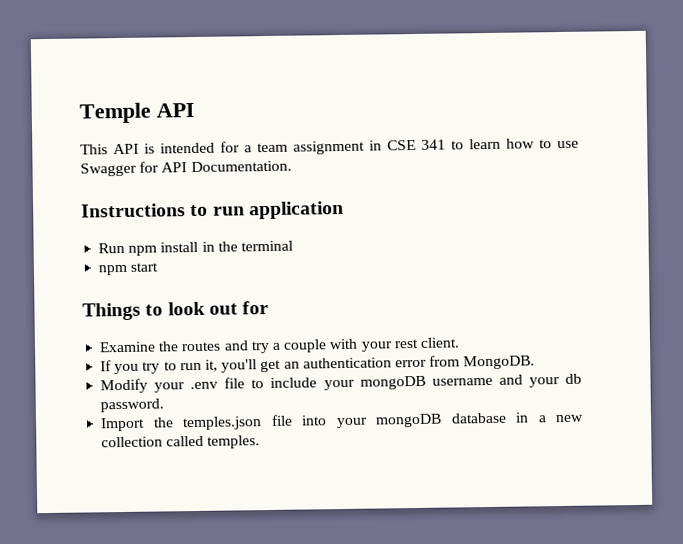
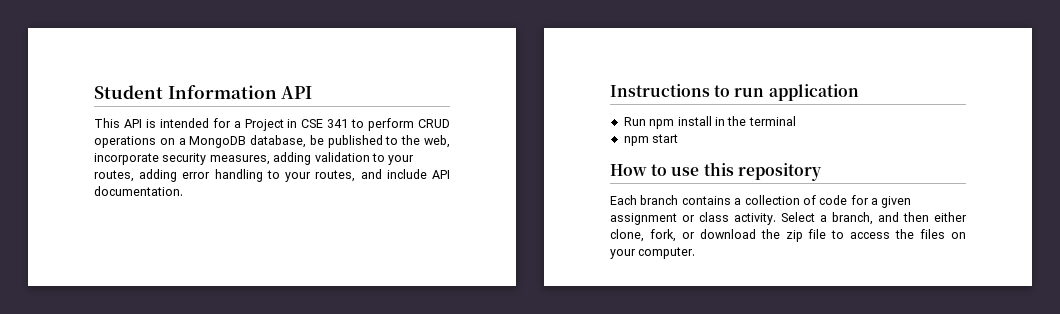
- Temple API
+ Student Information API
- This API is intended for a team assignment in CSE 341 to learn how to use Swagger for API Documentation.
+ This API is intended for a Project in CSE 341 to perform CRUD operations on a MongoDB database, be published to the web, incorporate security measures, adding validation to your routes, adding error handling to your routes, and include API documentation.
- Things to look out for
- Examine the routes and try a couple with your rest client.
- If you try to run it, you'll get an authentication error from MongoDB.
- Modify your .env file to include your mongoDB username and your db password.
- Import the temples.json file into your mongoDB database in a new collection called temples.
+ How to use this repository
+ Each branch contains a collection of code for a given assignment or class activity. Select a branch, and then either clone, fork, or download the zip file to access the files on your computer.

